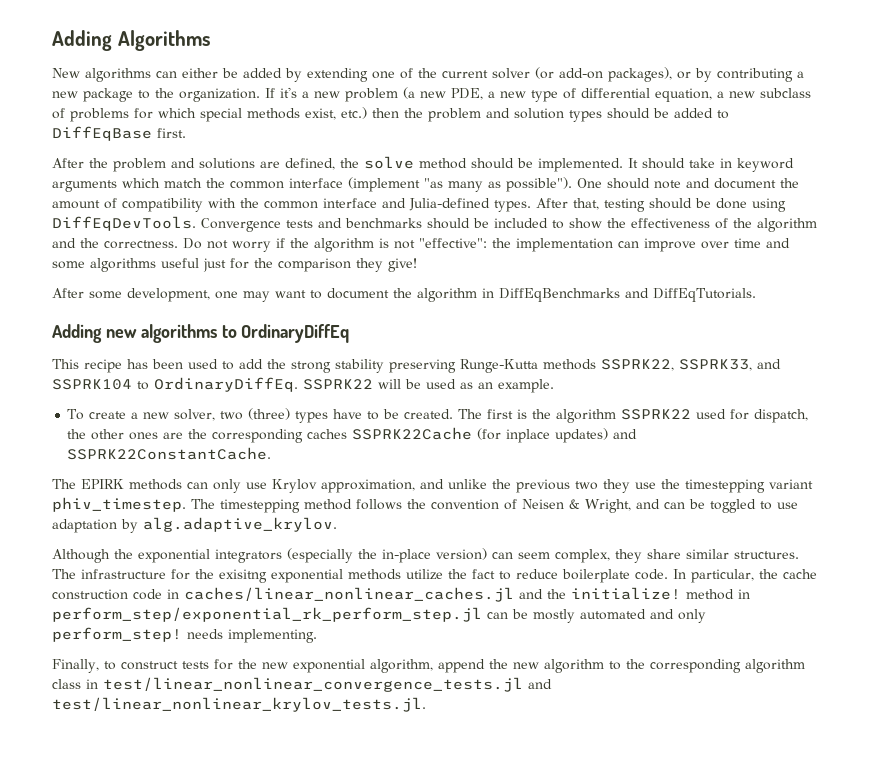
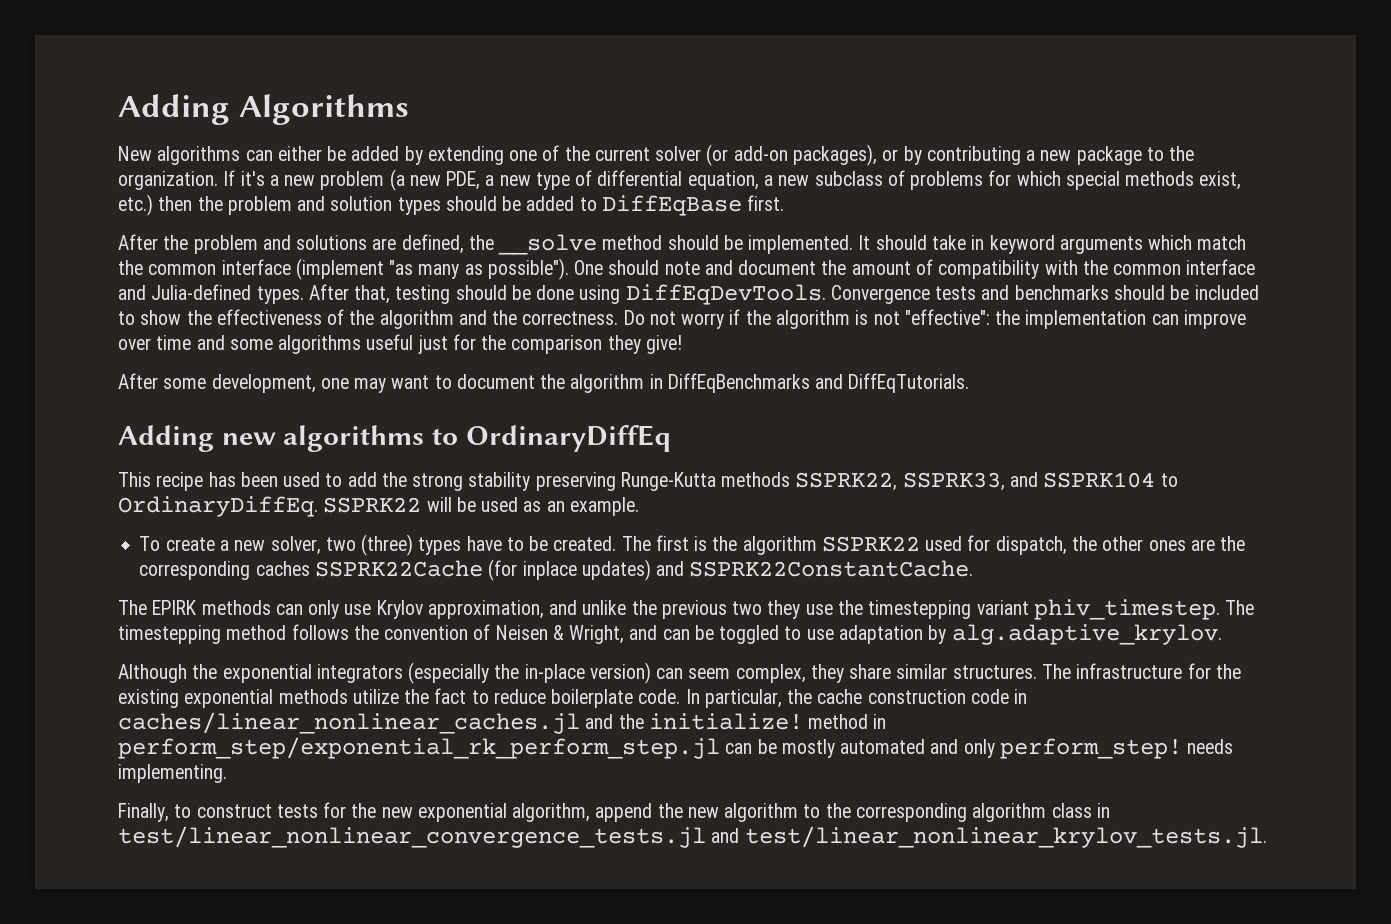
- After the problem and solutions are defined, the solve method should be implemented.
+ After the problem and solutions are defined, the __solve method should be implemented.
- The infrastructure for the exisitng exponential methods utilize the fact to reduce boilerplate code.
+ The infrastructure for the existing exponential methods utilize the fact to reduce boilerplate code.

